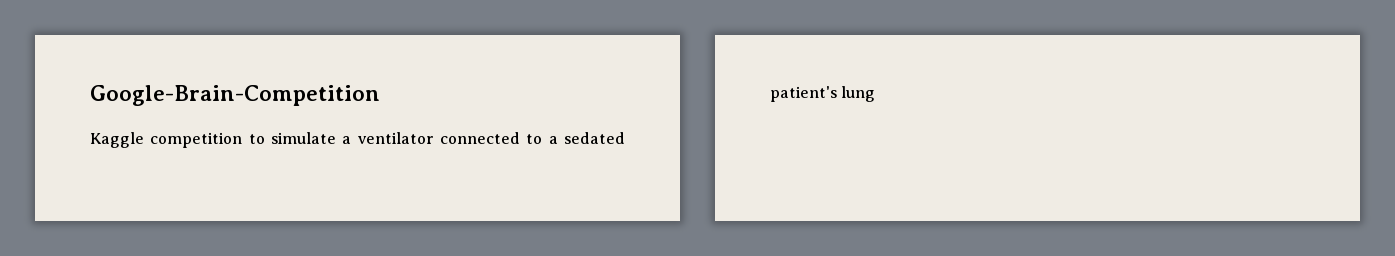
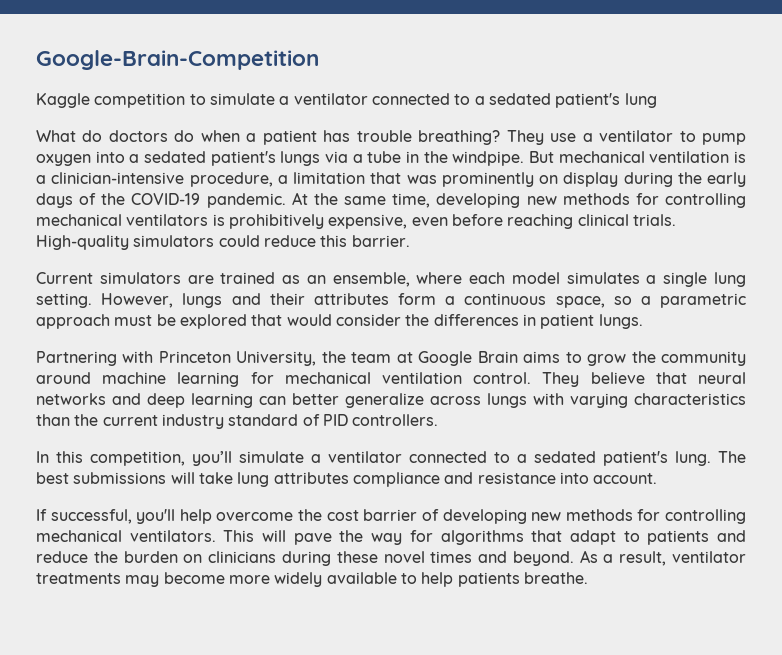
+ What do doctors do when a patient has trouble breathing? They use a ventilator to pump oxygen into a sedated patient's lungs via a tube in the windpipe. But mechanical ventilation is a clinician-intensive procedure, a limitation that was prominently on display during the early days of the COVID-19 pandemic. At the same time, developing new methods for controlling mechanical ventilators is prohibitively expensive, even before reaching clinical trials. High-quality simulators could reduce this barrier.
+ Current simulators are trained as an ensemble, where each model simulates a single lung setting. However, lungs and their attributes form a continuous space, so a parametric approach must be explored that would consider the differences in patient lungs.
+ Partnering with Princeton University, the team at Google Brain aims to grow the community around machine learning for mechanical ventilation control. They believe that neural networks and deep learning can better generalize across lungs with varying characteristics than the current industry standard of PID controllers.
+ In this competition, you’ll simulate a ventilator connected to a sedated patient's lung. The best submissions will take lung attributes compliance and resistance into account.
+ If successful, you'll help overcome the cost barrier of developing new methods for controlling mechanical ventilators. This will pave the way for algorithms that adapt to patients and reduce the burden on clinicians during these novel times and beyond. As a result, ventilator treatments may become more widely available to help patients breathe.

